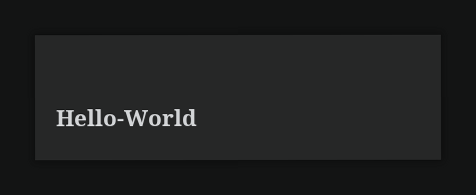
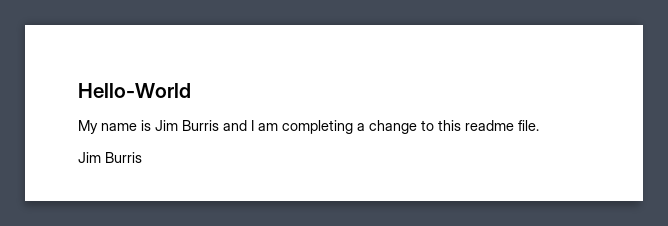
+ My name is Jim Burris and I am completing a change to this readme file.
+ Jim Burris

